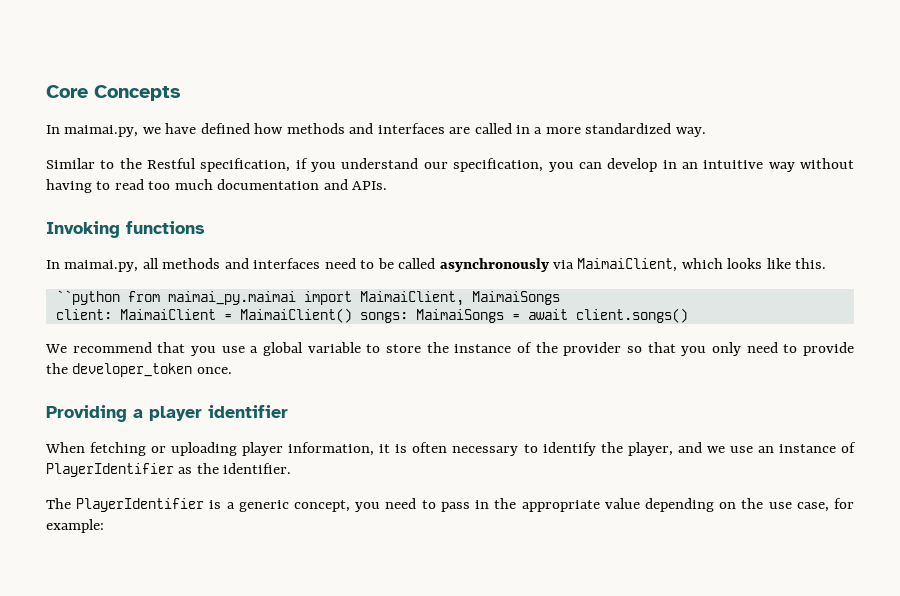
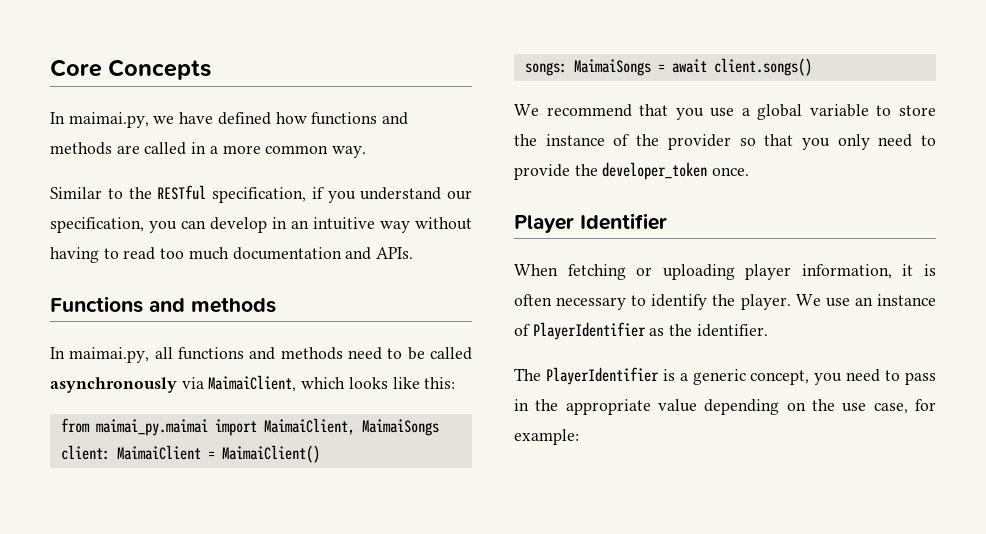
- In maimai.py, we have defined how methods and interfaces are called in a more standardized way.
+ In maimai.py, we have defined how functions and methods are called in a more common way.
- Similar to the Restful specification, if you understand our specification, you can develop in an intuitive way without having to read too much documentation and APIs.
+ Similar to the RESTful specification, if you understand our specification, you can develop in an intuitive way without having to read too much documentation and APIs.
- Invoking functions
+ Functions and methods
- In maimai.py, all methods and interfaces need to be called asynchronously via MaimaiClient, which looks like this.
- ``python from maimai_py.maimai import MaimaiClient, MaimaiSongs
+ In maimai.py, all functions and methods need to be called asynchronously via MaimaiClient, which looks like this:
+ from maimai_py.maimai import MaimaiClient, MaimaiSongs
- client: MaimaiClient = MaimaiClient() songs: MaimaiSongs = await client.songs()
+ client: MaimaiClient = MaimaiClient()
+ songs: MaimaiSongs = await client.songs()
- Providing a player identifier
+ Player Identifier
- When fetching or uploading player information, it is often necessary to identify the player, and we use an instance of PlayerIdentifier as the identifier.
+ When fetching or uploading player information, it is often necessary to identify the player. We use an instance of PlayerIdentifier as the identifier.

